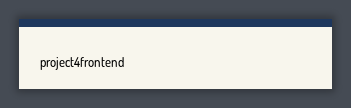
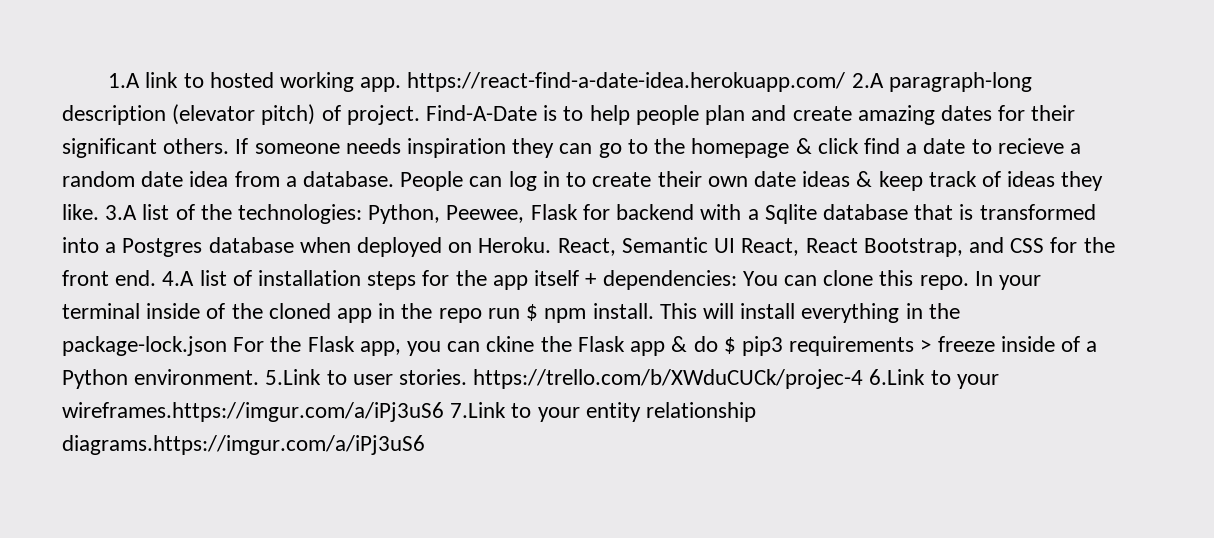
- project4frontend
+ 1.A link to hosted working app. https://react-find-a-date-idea.herokuapp.com/ 2.A paragraph-long description (elevator pitch) of project. Find-A-Date is to help people plan and create amazing dates for their significant others. If someone needs inspiration they can go to the homepage & click find a date to recieve a random date idea from a database. People can log in to create their own date ideas & keep track of ideas they like. 3.A list of the technologies: Python, Peewee, Flask for backend with a Sqlite database that is transformed into a Postgres database when deployed on Heroku. React, Semantic UI React, React Bootstrap, and CSS for the front end. 4.A list of installation steps for the app itself + dependencies: You can clone this repo. In your terminal inside of the cloned app in the repo run $ npm install. This will install everything in the package-lock.json For the Flask app, you can ckine the Flask app & do $ pip3 requirements > freeze inside of a Python environment. 5.Link to user stories. https://trello.com/b/XWduCUCk/projec-4 6.Link to your wireframes.https://imgur.com/a/iPj3uS6 7.Link to your entity relationship diagrams.https://imgur.com/a/iPj3uS6

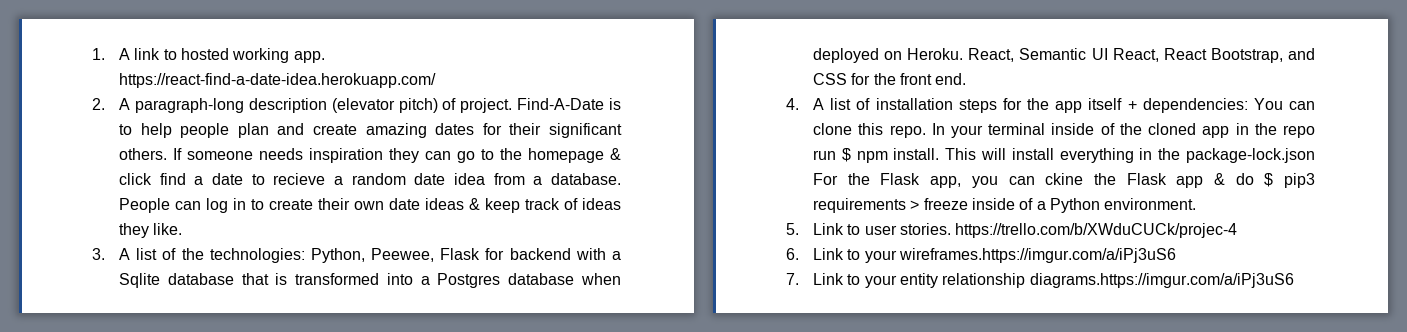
- 1.A link to hosted working app. https://react-find-a-date-idea.herokuapp.com/ 2.A paragraph-long description (elevator pitch) of project.
+ 1. A link to hosted working app. https://react-find-a-date-idea.herokuapp.com/
+ 2. A paragraph-long description (elevator pitch) of project.
- People can log in to create their own date ideas & keep track of ideas they like. 3.A list of the technologies: Python, Peewee, Flask for backend with a Sqlite database that is transformed into a Postgres database when deployed on Heroku.
+ People can log in to create their own date ideas & keep track of ideas they like.
+ 3. A list of the technologies: Python, Peewee, Flask for backend with a Sqlite database that is transformed into a Postgres database when deployed on Heroku.
- React, Semantic UI React, React Bootstrap, and CSS for the front end. 4.A list of installation steps for the app itself + dependencies: You can clone this repo.
+ React, Semantic UI React, React Bootstrap, and CSS for the front end.
+ 4. A list of installation steps for the app itself + dependencies: You can clone this repo.
- This will install everything in the package-lock.json For the Flask app, you can ckine the Flask app & do $ pip3 requirements > freeze inside of a Python environment. 5.Link to user stories. https://trello.com/b/XWduCUCk/projec-4 6.Link to your wireframes.https://imgur.com/a/iPj3uS6 7.Link to your entity relationship diagrams.https://imgur.com/a/iPj3uS6
+ This will install everything in the package-lock.json For the Flask app, you can ckine the Flask app & do $ pip3 requirements > freeze inside of a Python environment.
+ 5. Link to user stories. https://trello.com/b/XWduCUCk/projec-4
+ 6. Link to your wireframes.https://imgur.com/a/iPj3uS6
+ 7. Link to your entity relationship diagrams.https://imgur.com/a/iPj3uS6

